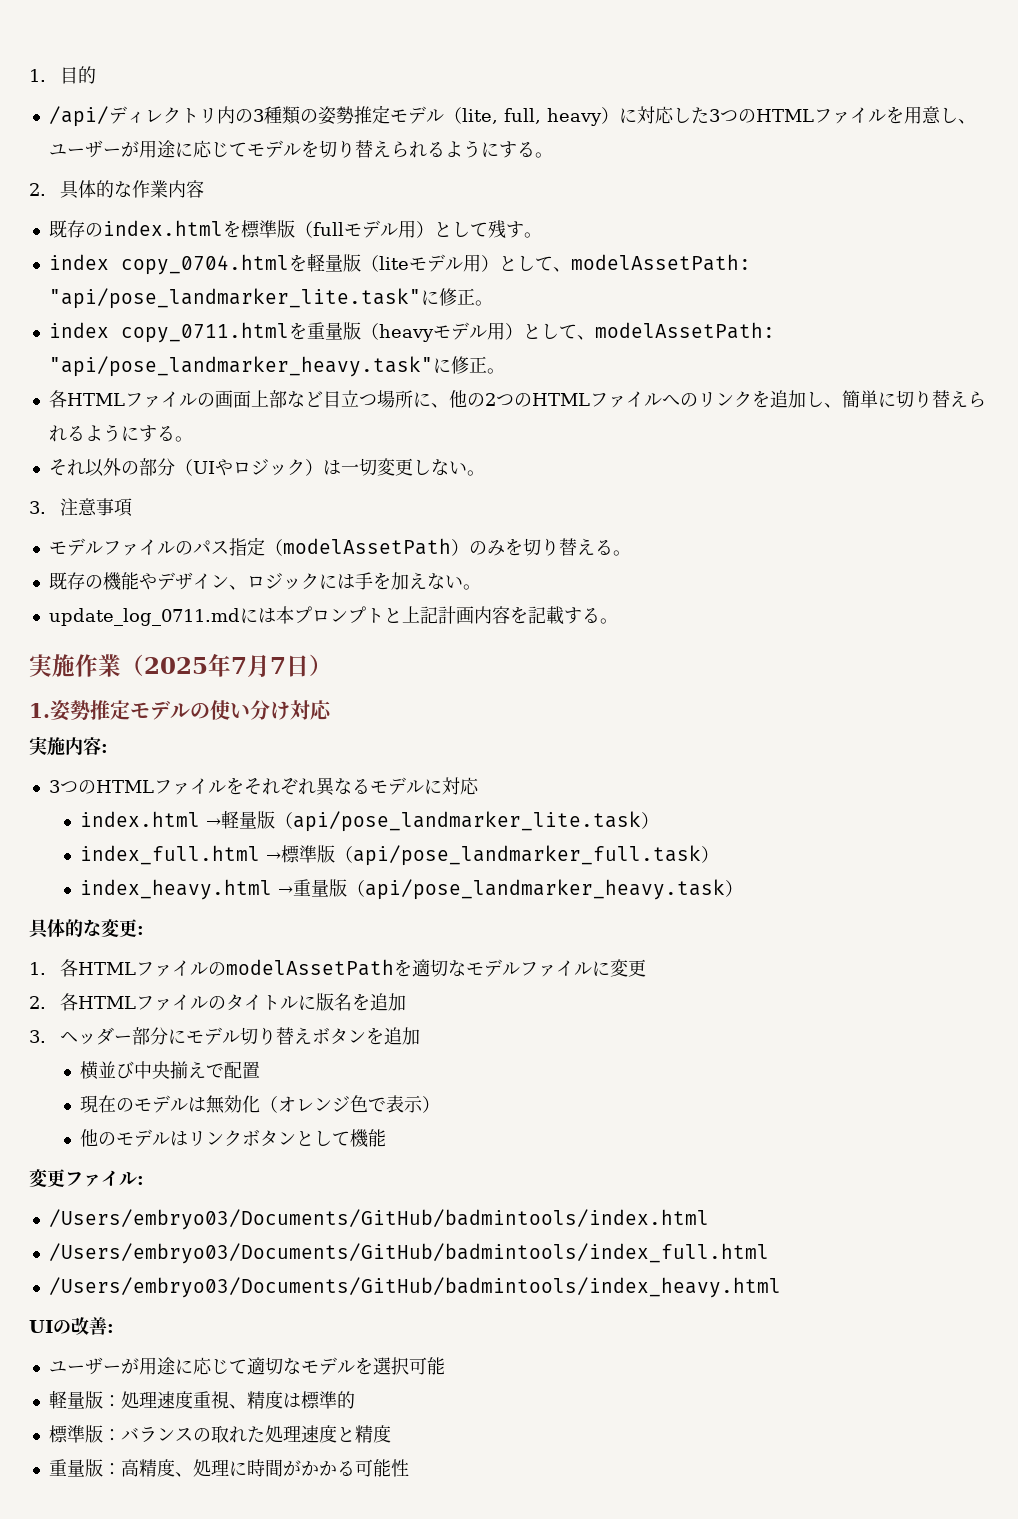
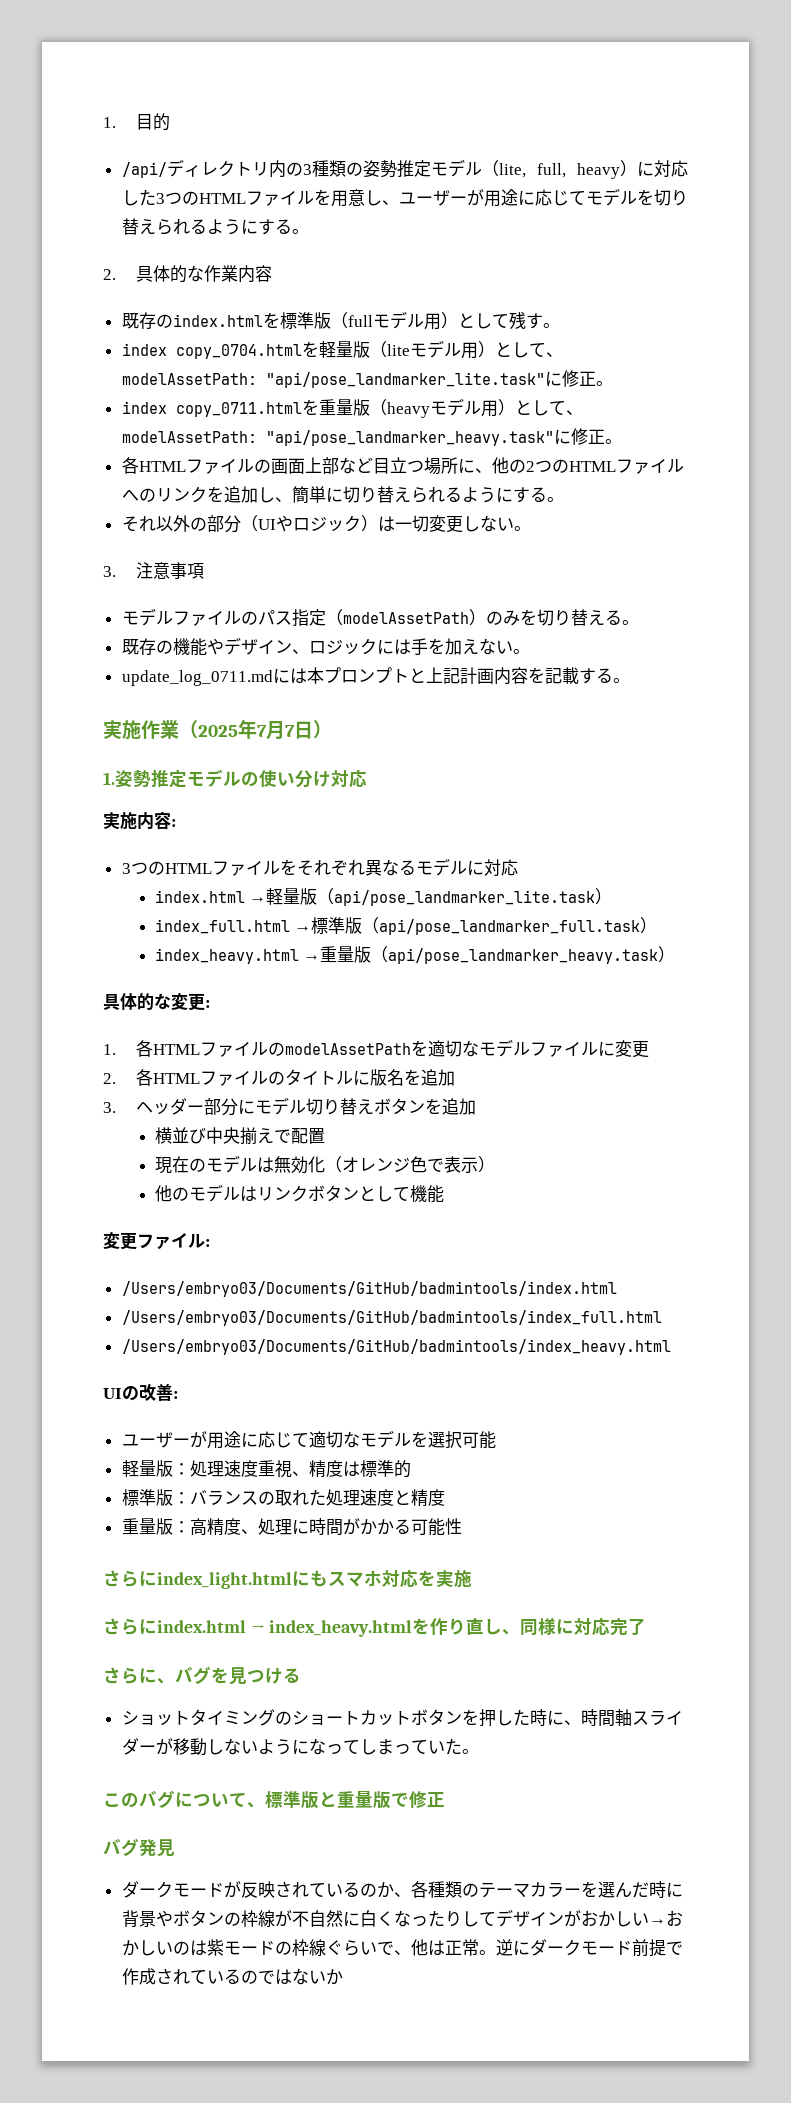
+ さらにindex_light.htmlにもスマホ対応を実施
+ さらにindex.html → index_heavy.htmlを作り直し、同様に対応完了
+ さらに、バグを見つける
+ ショットタイミングのショートカットボタンを押した時に、時間軸スライダーが移動しないようになってしまっていた。
+ このバグについて、標準版と重量版で修正
+ バグ発見
+ ダークモードが反映されているのか、各種類のテーマカラーを選んだ時に背景やボタンの枠線が不自然に白くなったりしてデザインがおかしい→おかしいのは紫モードの枠線ぐらいで、他は正常。逆にダークモード前提で作成されているのではないか

